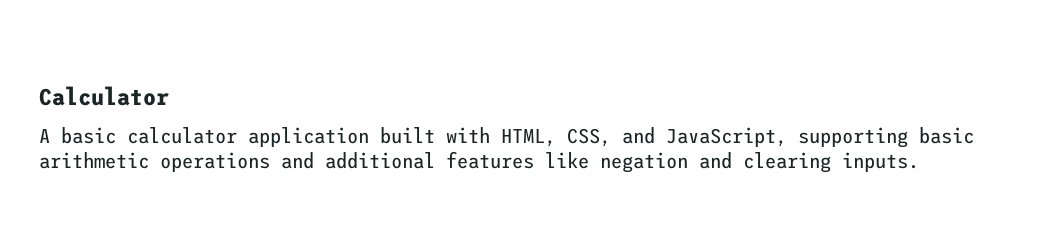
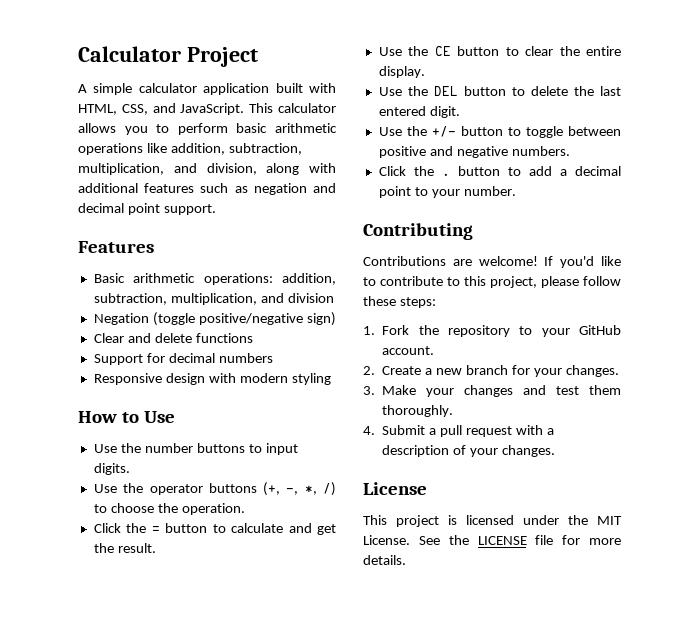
- Calculator
+ Calculator Project
- A basic calculator application built with HTML, CSS, and JavaScript, supporting basic arithmetic operations and additional features like negation and clearing inputs.
+ A simple calculator application built with HTML, CSS, and JavaScript. This calculator allows you to perform basic arithmetic operations like addition, subtraction, multiplication, and division, along with additional features such as negation and decimal point support.
+ Features
+ Basic arithmetic operations: addition, subtraction, multiplication, and division
+ Negation (toggle positive/negative sign)
+ Clear and delete functions
+ Support for decimal numbers
+ Responsive design with modern styling
+ How to Use
+ Use the number buttons to input digits.
+ Use the operator buttons (+, -, *, /) to choose the operation.
+ Click the = button to calculate and get the result.
+ Use the CE button to clear the entire display.
+ Use the DEL button to delete the last entered digit.
+ Use the +/- button to toggle between positive and negative numbers.
+ Click the . button to add a decimal point to your number.
+ Contributing
+ Contributions are welcome! If you'd like to contribute to this project, please follow these steps:
+ 1. Fork the repository to your GitHub account.
+ 2. Create a new branch for your changes.
+ 3. Make your changes and test them thoroughly.
+ 4. Submit a pull request with a description of your changes.
+ License
+ This project is licensed under the MIT License. See the LICENSE file for more details.

